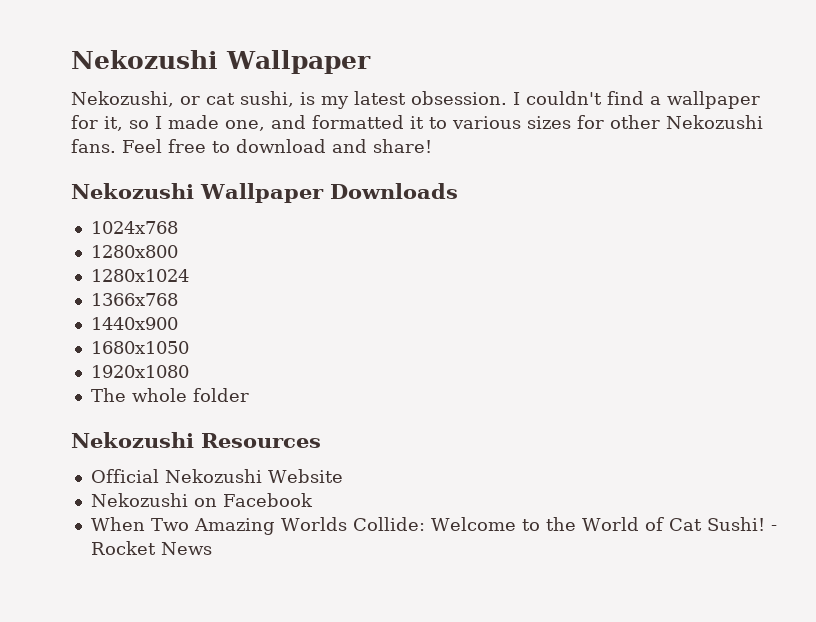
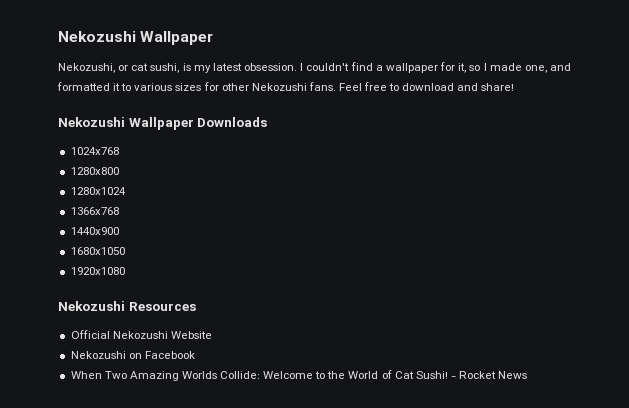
- The whole folder

